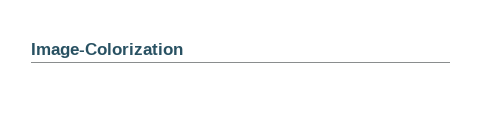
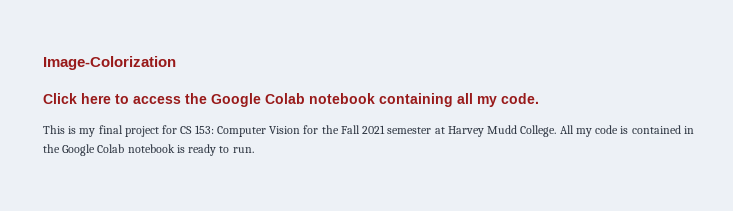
+ Click here to access the Google Colab notebook containing all my code.
+ This is my final project for CS 153: Computer Vision for the Fall 2021 semester at Harvey Mudd College. All my code is contained in the Google Colab notebook is ready to run.

